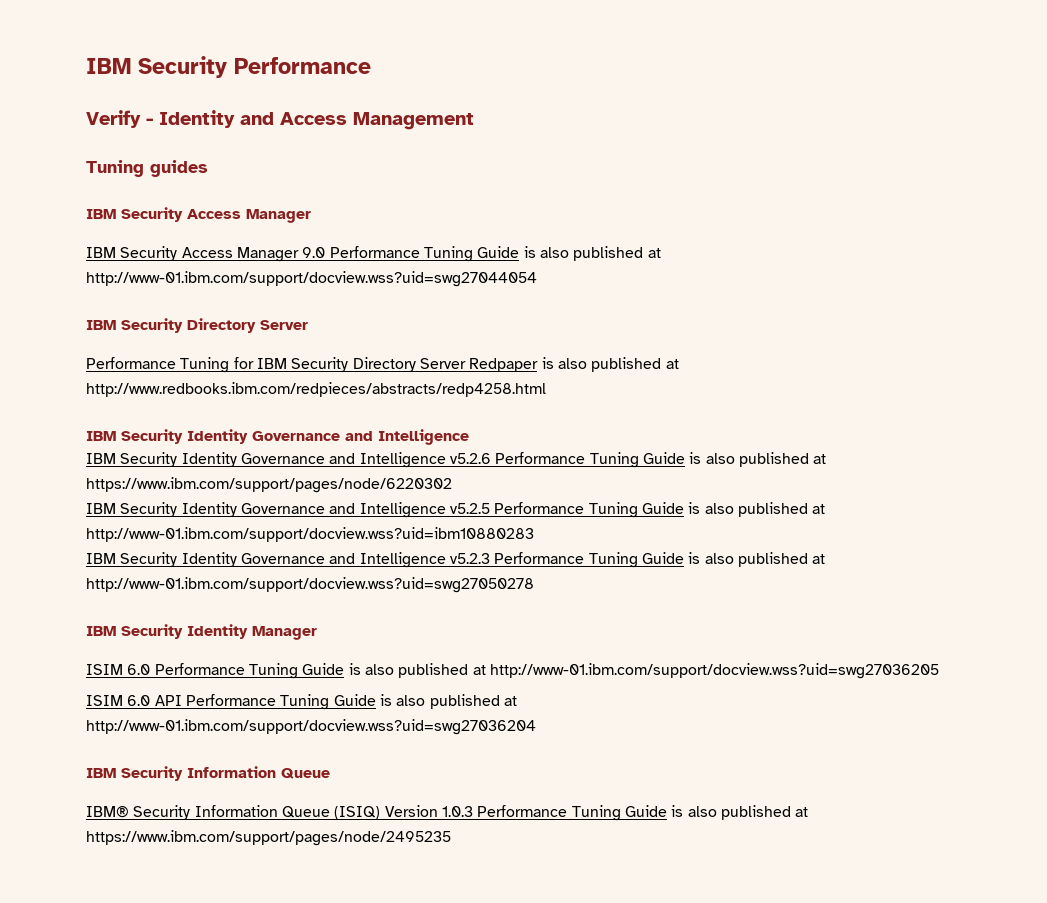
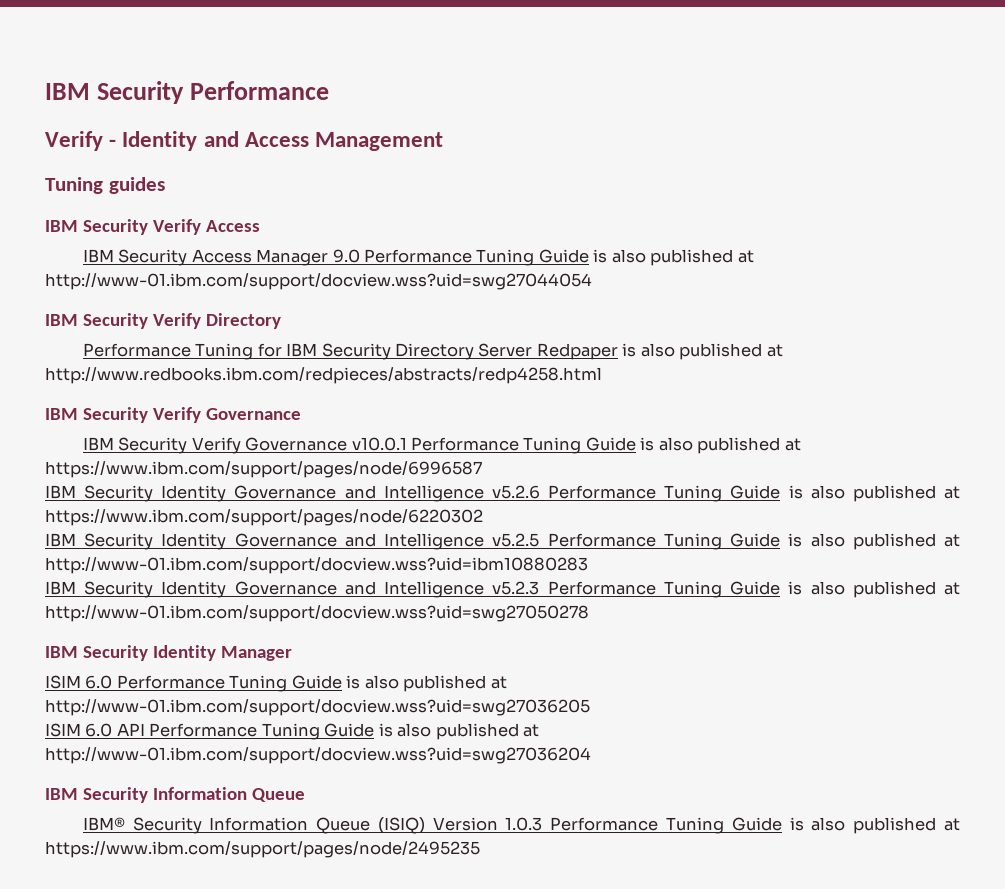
  Tuning guides
- IBM Security Access Manager
+ IBM Security Verify Access
  IBM Security Access Manager 9.0 Performance Tuning Guide is also published at http://www-01.ibm.com/support/docview.wss?uid=swg27044054
- IBM Security Directory Server
+ IBM Security Verify Directory
  Performance Tuning for IBM Security Directory Server Redpaper is also published at http://www.redbooks.ibm.com/redpieces/abstracts/redp4258.html
- IBM Security Identity Governance and Intelligence
+ IBM Security Verify Governance
+ IBM Security Verify Governance v10.0.1 Performance Tuning Guide is also published at https://www.ibm.com/support/pages/node/6996587

